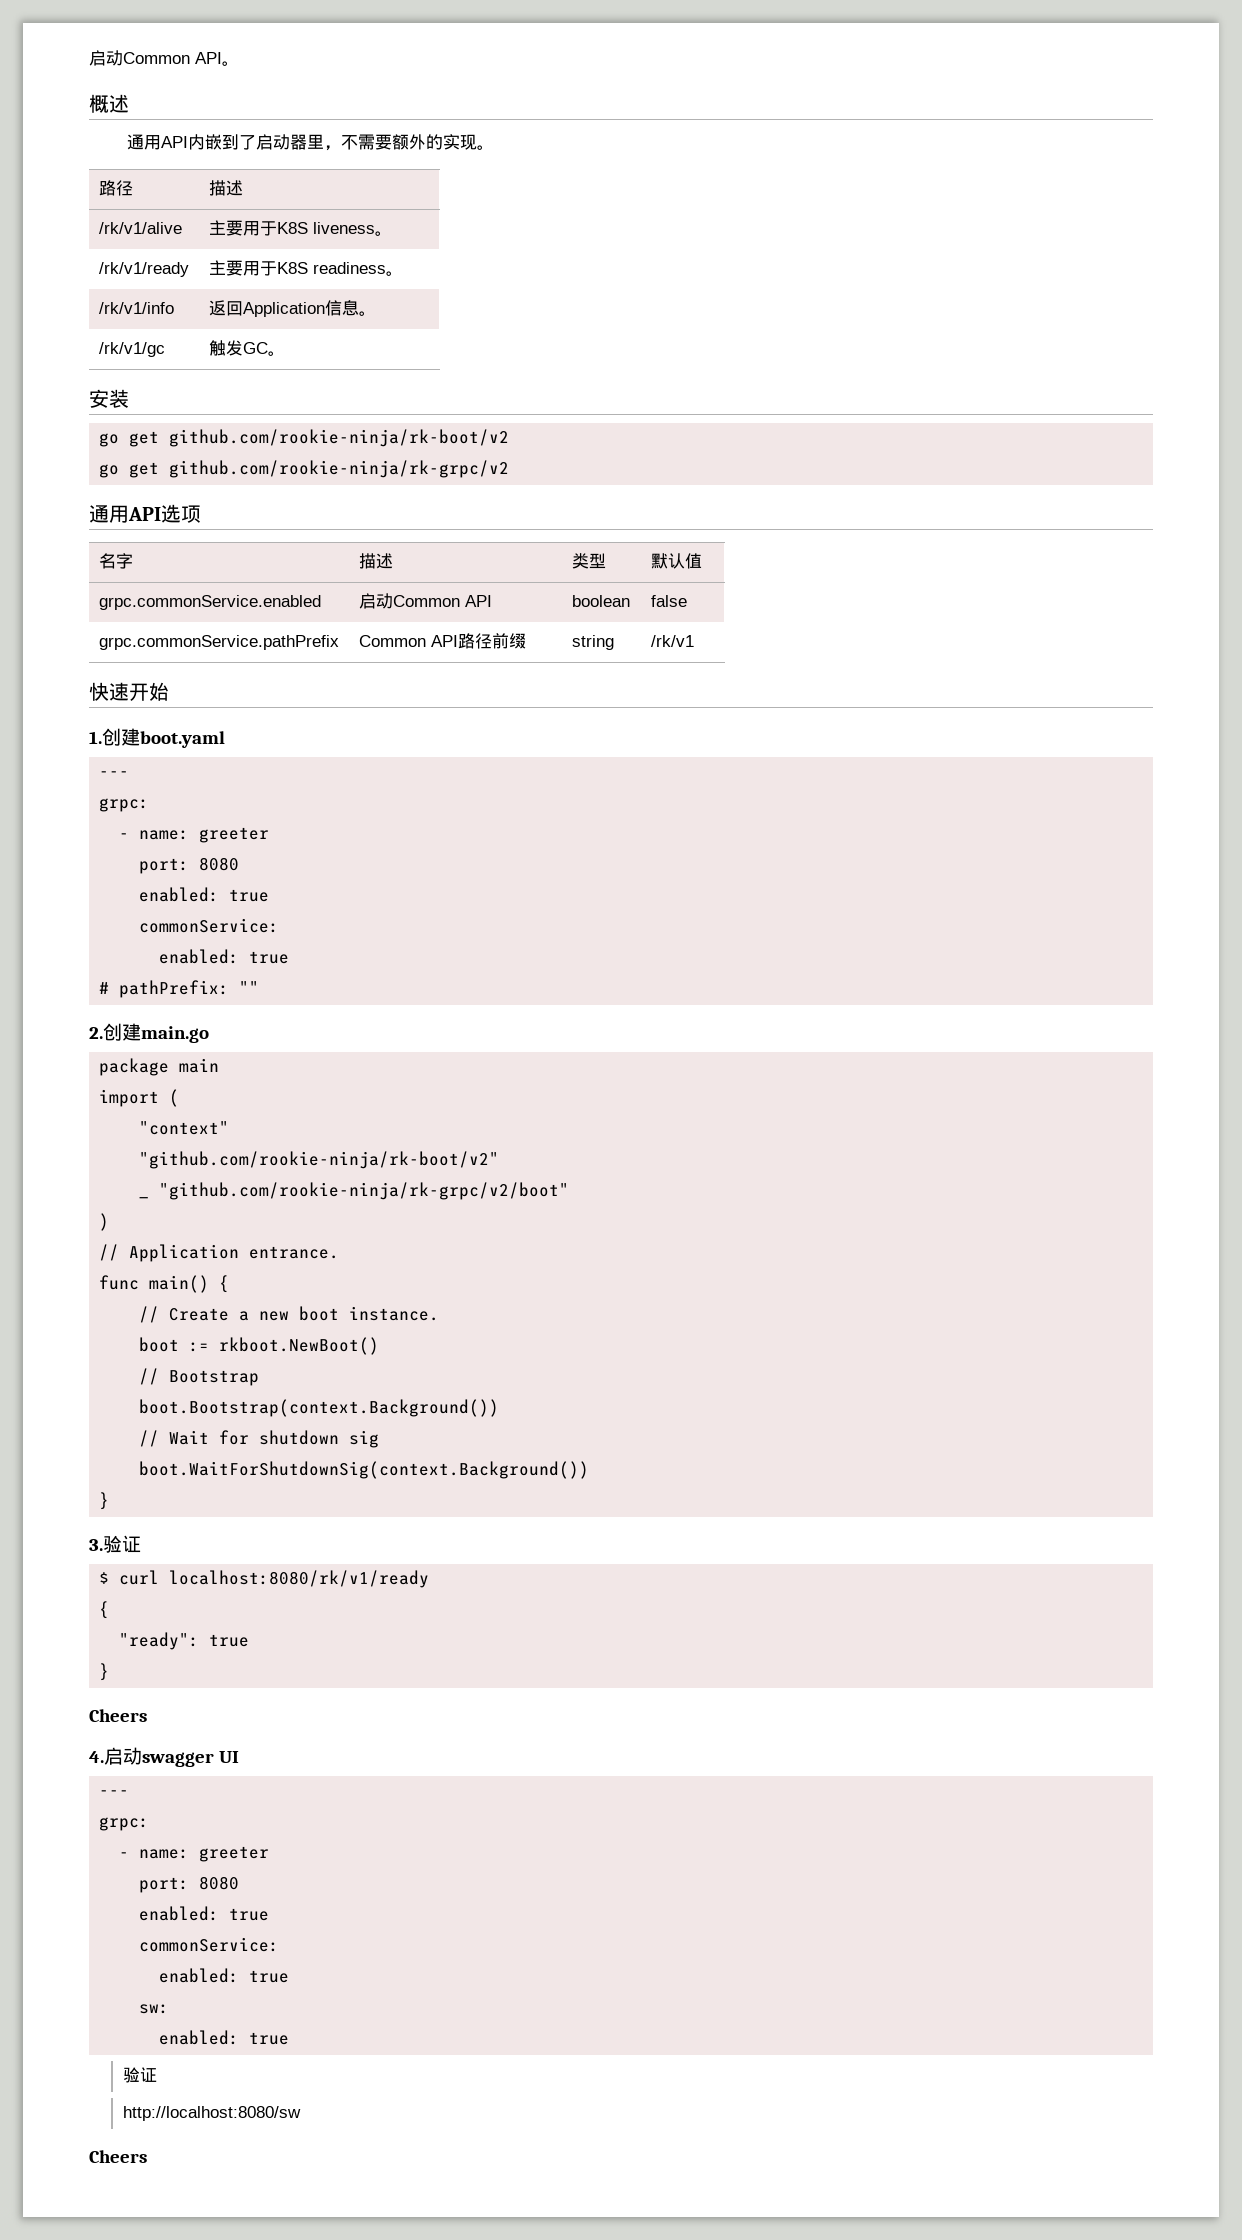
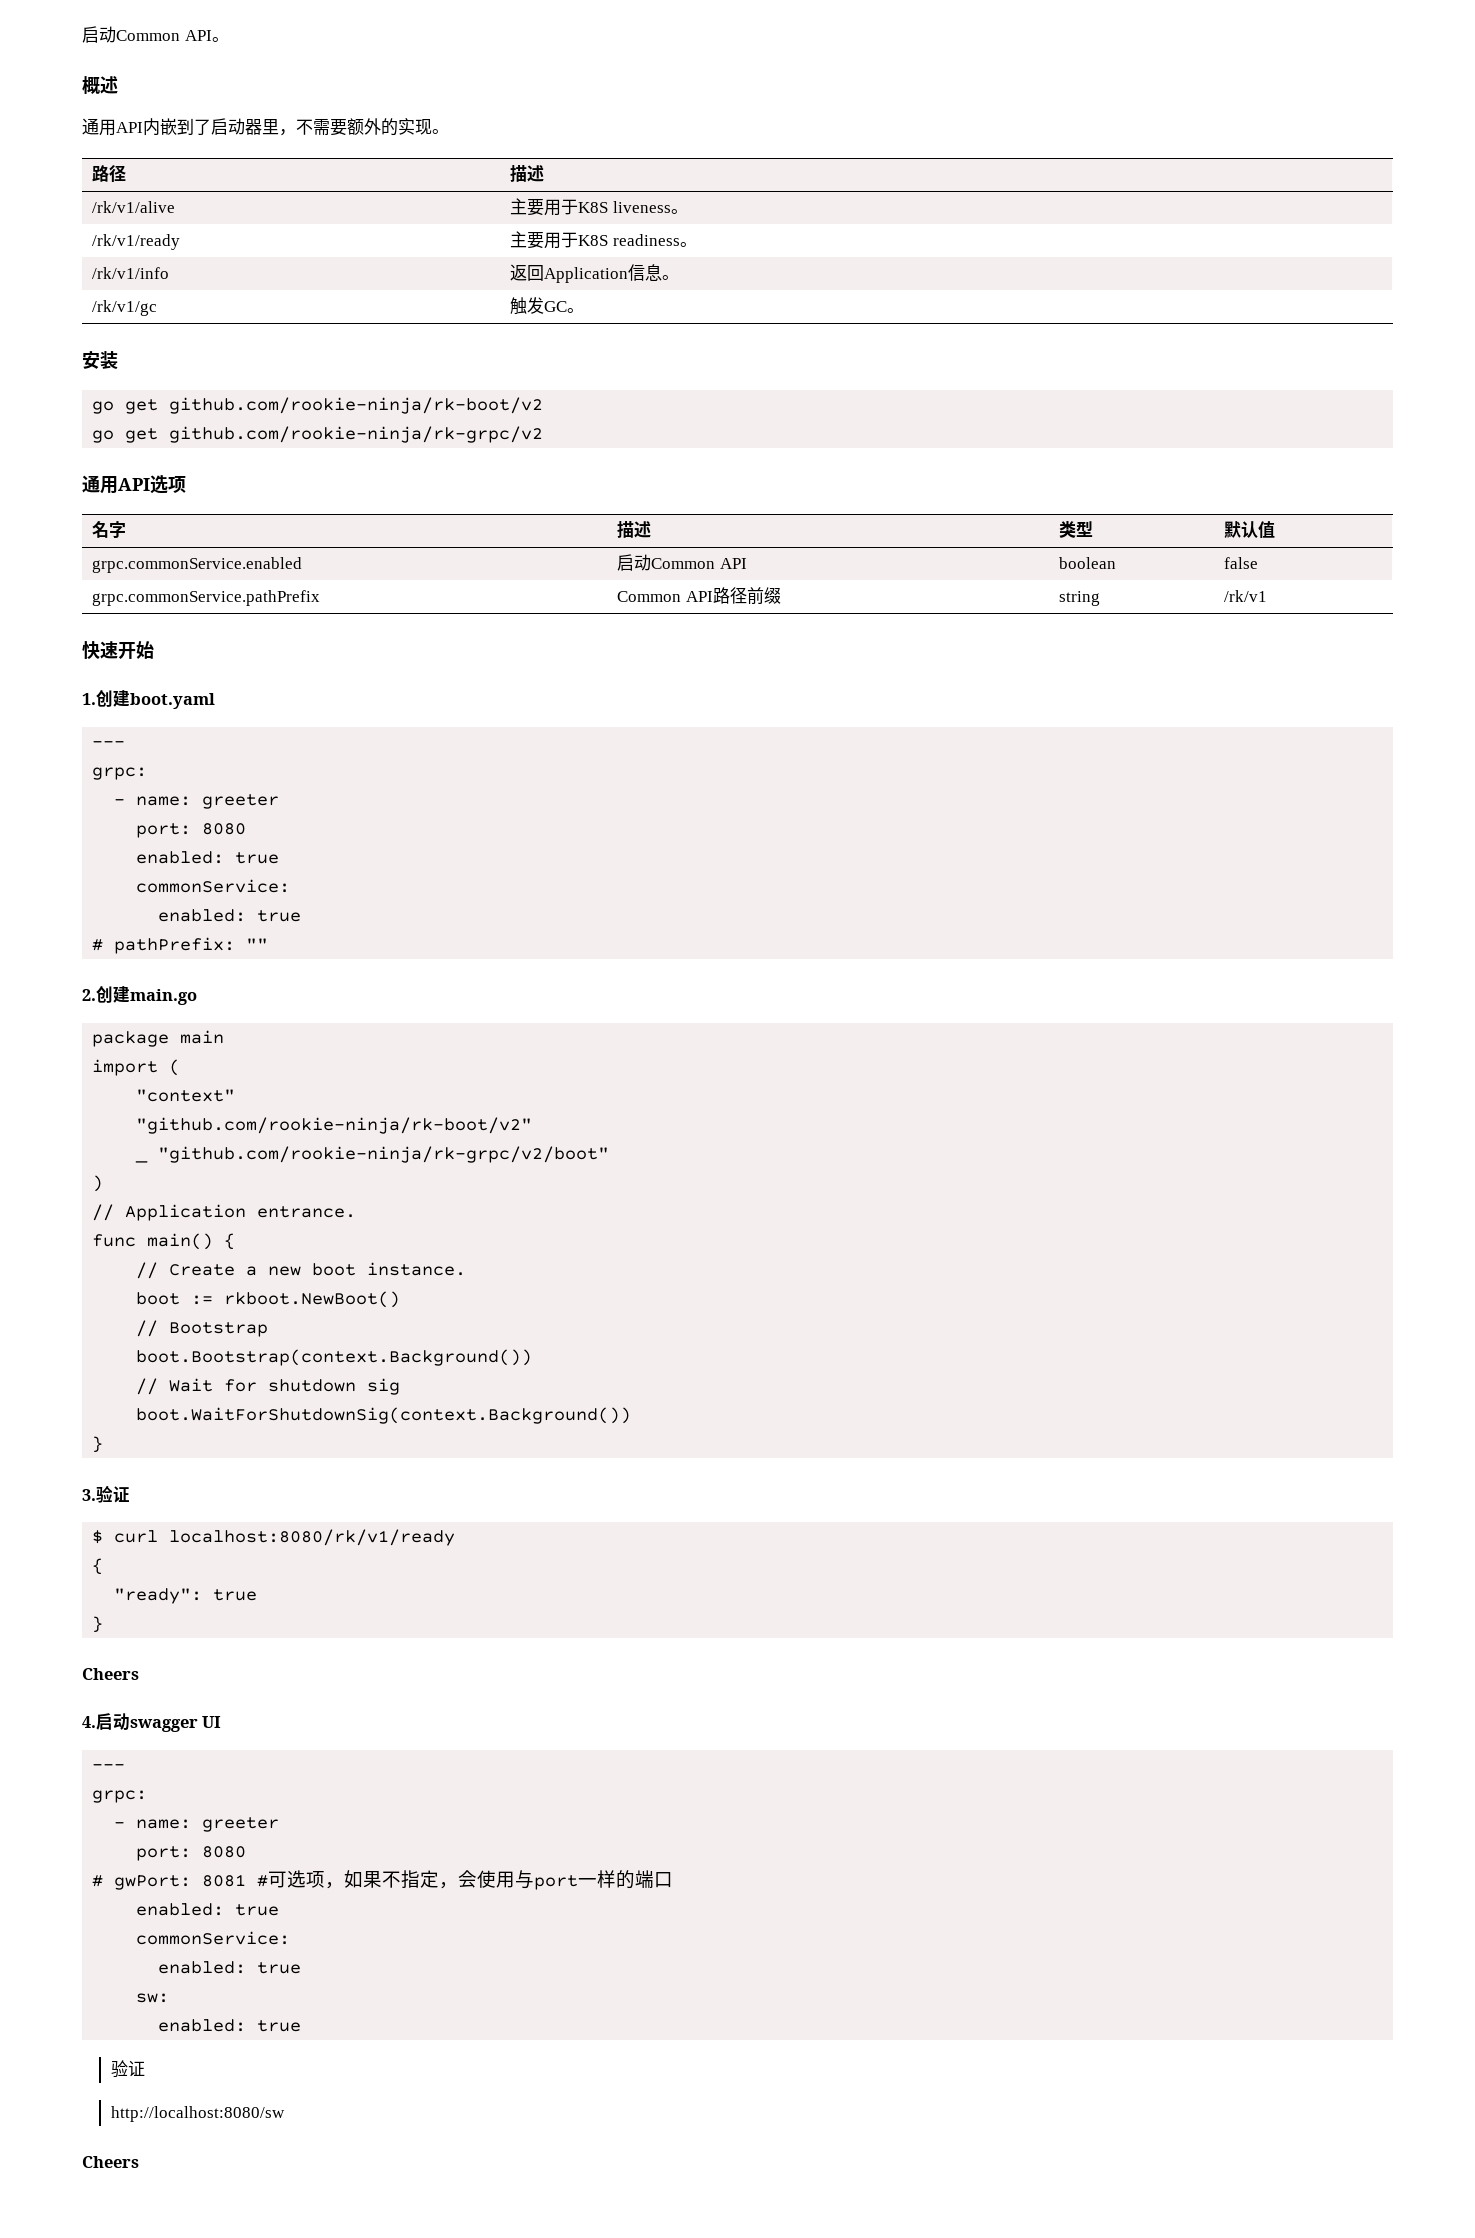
+ # gwPort: 8081 #可选项，如果不指定，会使用与port一样的端口

